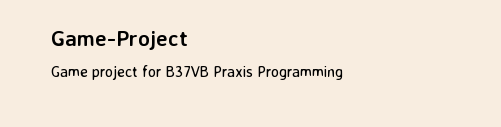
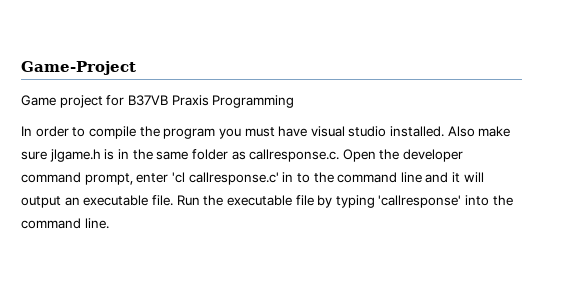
+ In order to compile the program you must have visual studio installed. Also make sure jlgame.h is in the same folder as callresponse.c. Open the developer command prompt, enter 'cl callresponse.c' in to the command line and it will output an executable file. Run the executable file by typing 'callresponse' into the command line.

